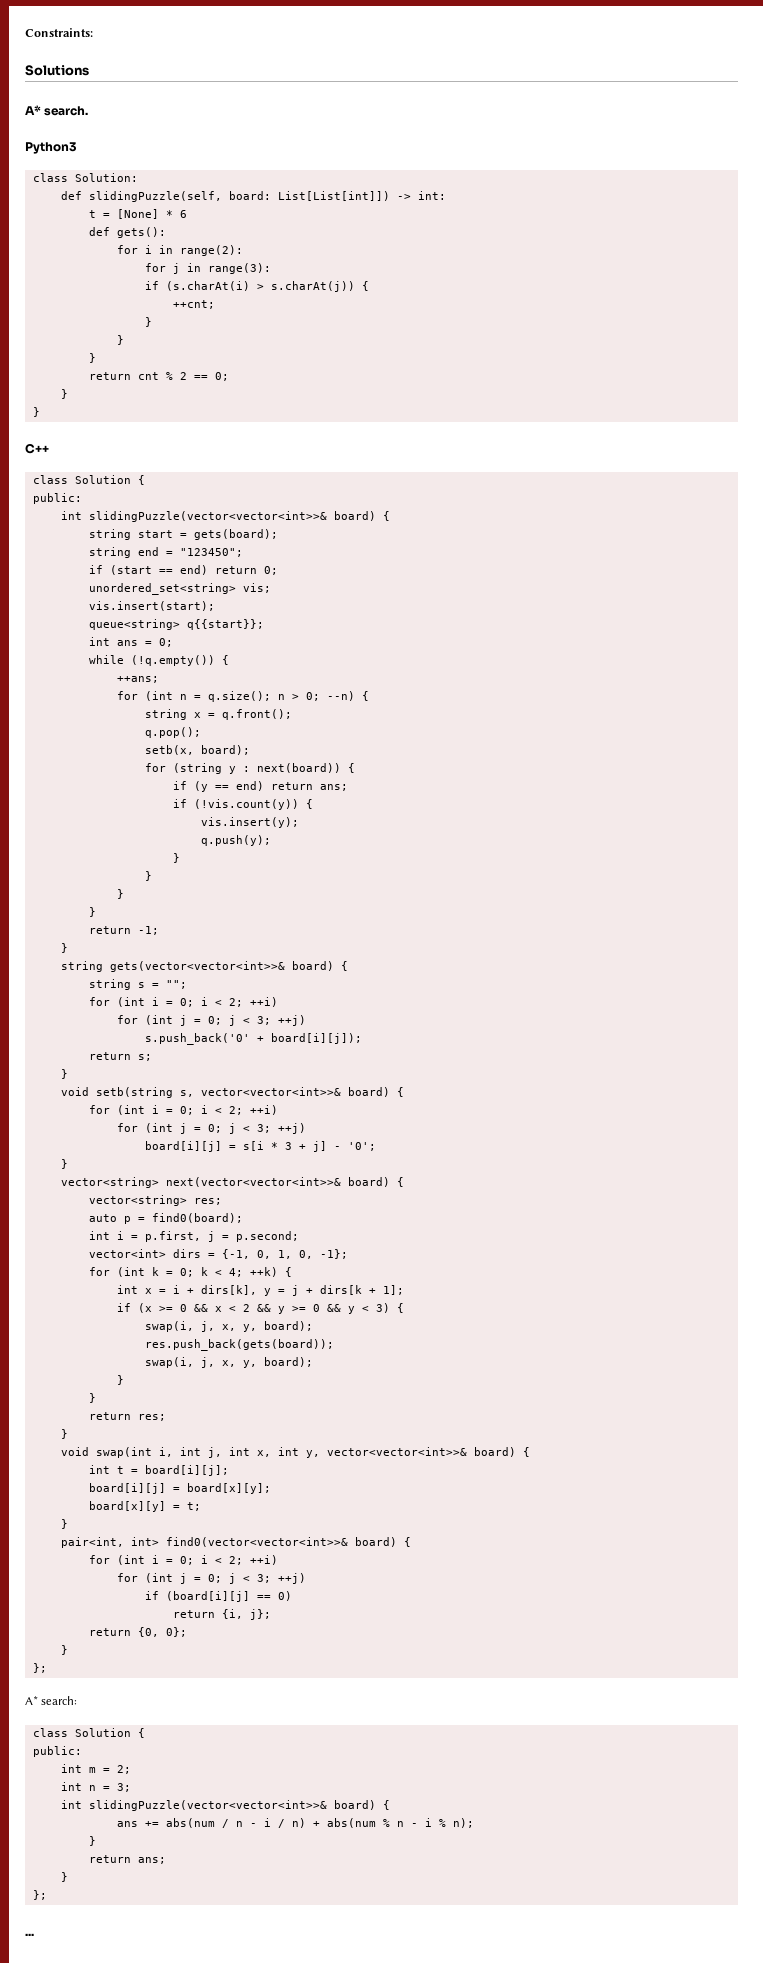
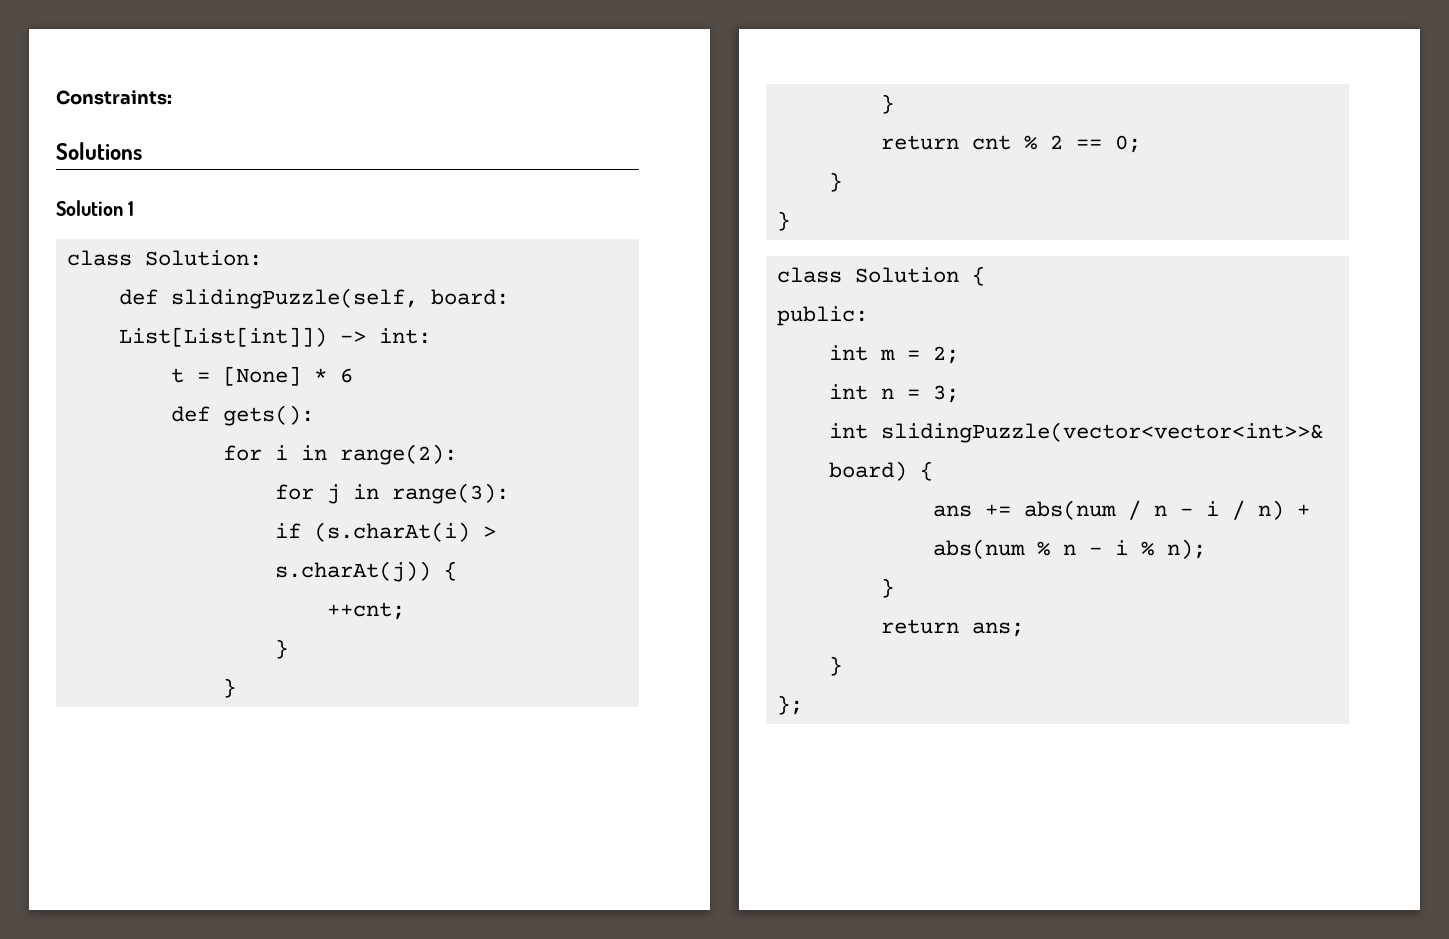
- A* search.
- Python3
+ Solution 1
- C++
- class Solution {
- public:
- int slidingPuzzle(vector<vector<int>>& board) {
- string start = gets(board);
- string end = "123450";
- if (start == end) return 0;
- unordered_set<string> vis;
- vis.insert(start);
- queue<string> q{{start}};
- int ans = 0;
- while (!q.empty()) {
- ++ans;
- for (int n = q.size(); n > 0; --n) {
- string x = q.front();
- q.pop();
- setb(x, board);
- for (string y : next(board)) {
- if (y == end) return ans;
- if (!vis.count(y)) {
- vis.insert(y);
- q.push(y);
- }
- }
- }
- }
- return -1;
- }
- string gets(vector<vector<int>>& board) {
- string s = "";
- for (int i = 0; i < 2; ++i)
- for (int j = 0; j < 3; ++j)
- s.push_back('0' + board[i][j]);
- return s;
- }
- void setb(string s, vector<vector<int>>& board) {
- for (int i = 0; i < 2; ++i)
- for (int j = 0; j < 3; ++j)
- board[i][j] = s[i * 3 + j] - '0';
- }
- vector<string> next(vector<vector<int>>& board) {
- vector<string> res;
- auto p = find0(board);
- int i = p.first, j = p.second;
- vector<int> dirs = {-1, 0, 1, 0, -1};
- for (int k = 0; k < 4; ++k) {
- int x = i + dirs[k], y = j + dirs[k + 1];
- if (x >= 0 && x < 2 && y >= 0 && y < 3) {
- swap(i, j, x, y, board);
- res.push_back(gets(board));
- swap(i, j, x, y, board);
- }
- }
- return res;
- }
- void swap(int i, int j, int x, int y, vector<vector<int>>& board) {
- int t = board[i][j];
- board[i][j] = board[x][y];
- board[x][y] = t;
- }
- pair<int, int> find0(vector<vector<int>>& board) {
- for (int i = 0; i < 2; ++i)
- for (int j = 0; j < 3; ++j)
- if (board[i][j] == 0)
- return {i, j};
- return {0, 0};
- }
- };
- A* search:
- ...

